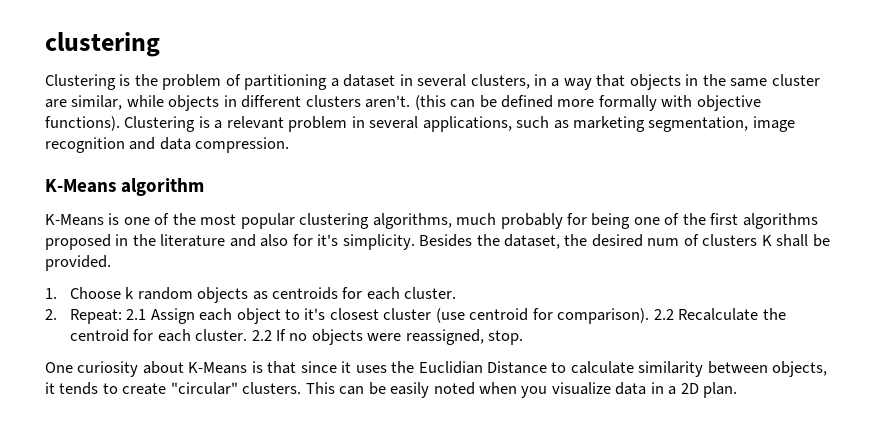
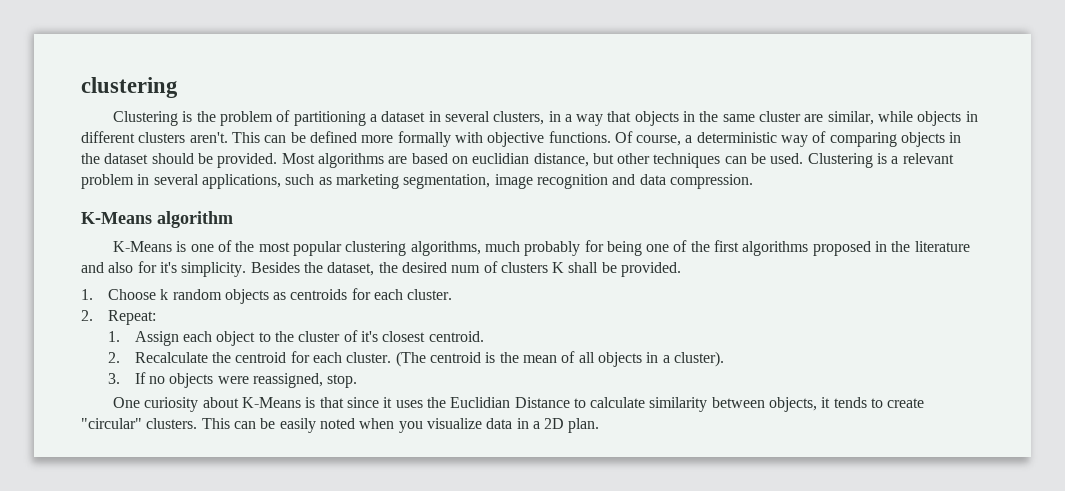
- (this can be defined more formally with objective functions).
+ This can be defined more formally with objective functions. Of course, a deterministic way of comparing objects in the dataset should be provided. Most algorithms are based on euclidian distance, but other techniques can be used.
- 2. Repeat: 2.1 Assign each object to it's closest cluster (use centroid for comparison). 2.2 Recalculate the centroid for each cluster.
+ 2. Repeat:
+ 1. Assign each object to the cluster of it's closest centroid.
+ 2. Recalculate the centroid for each cluster.
- 2.2 If no objects were reassigned, stop.
+ (The centroid is the mean of all objects in a cluster).
+ 3. If no objects were reassigned, stop.

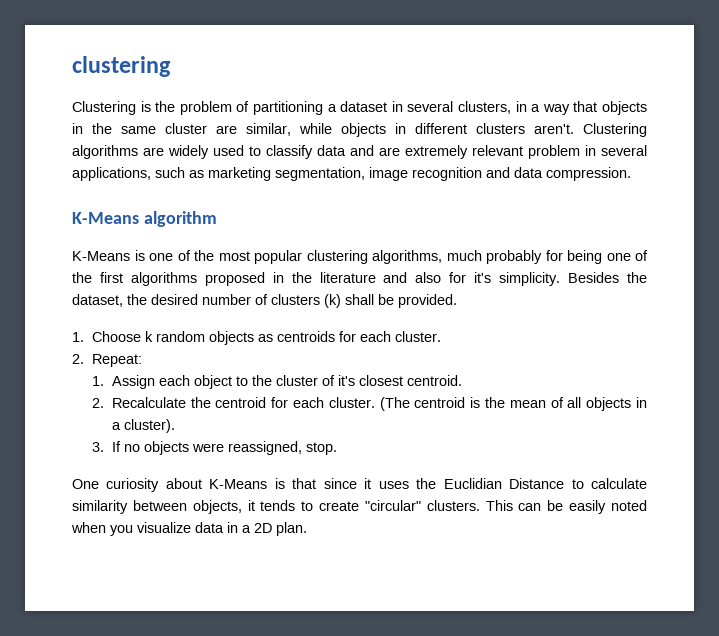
- This can be defined more formally with objective functions. Of course, a deterministic way of comparing objects in the dataset should be provided. Most algorithms are based on euclidian distance, but other techniques can be used. Clustering is a relevant problem in several applications, such as marketing segmentation, image recognition and data compression.
+ Clustering algorithms are widely used to classify data and are extremely relevant problem in several applications, such as marketing segmentation, image recognition and data compression.
- Besides the dataset, the desired num of clusters K shall be provided.
+ Besides the dataset, the desired number of clusters (k) shall be provided.

